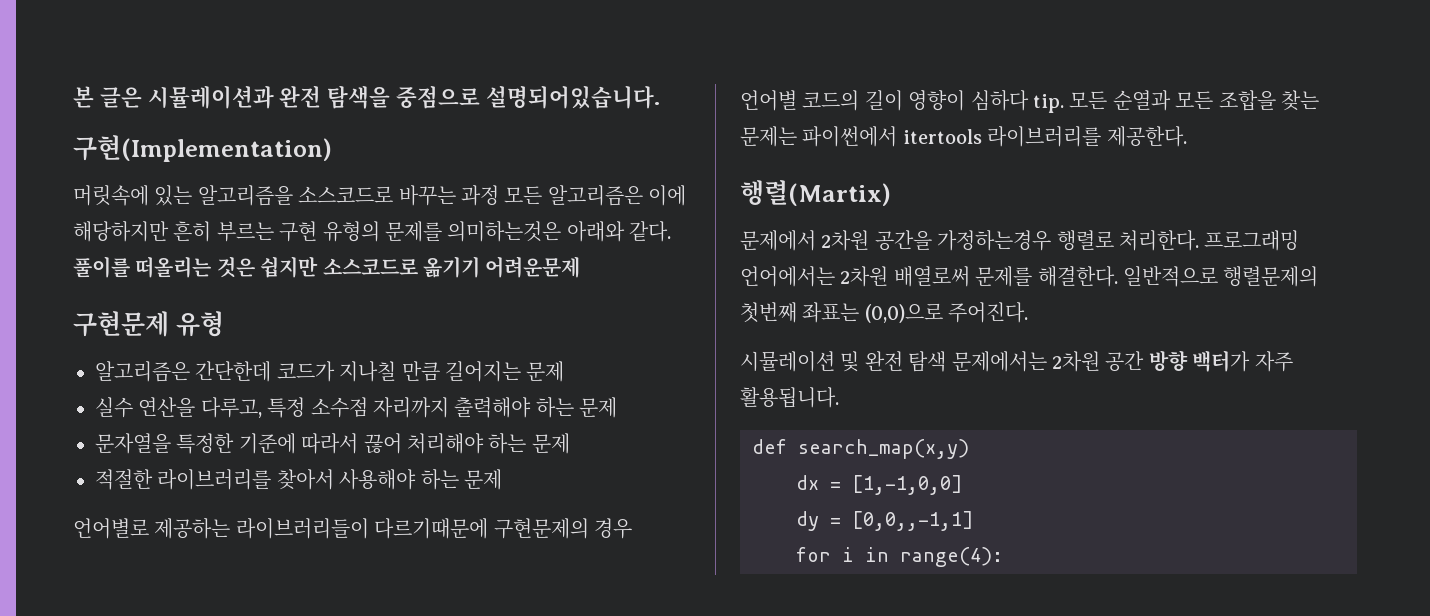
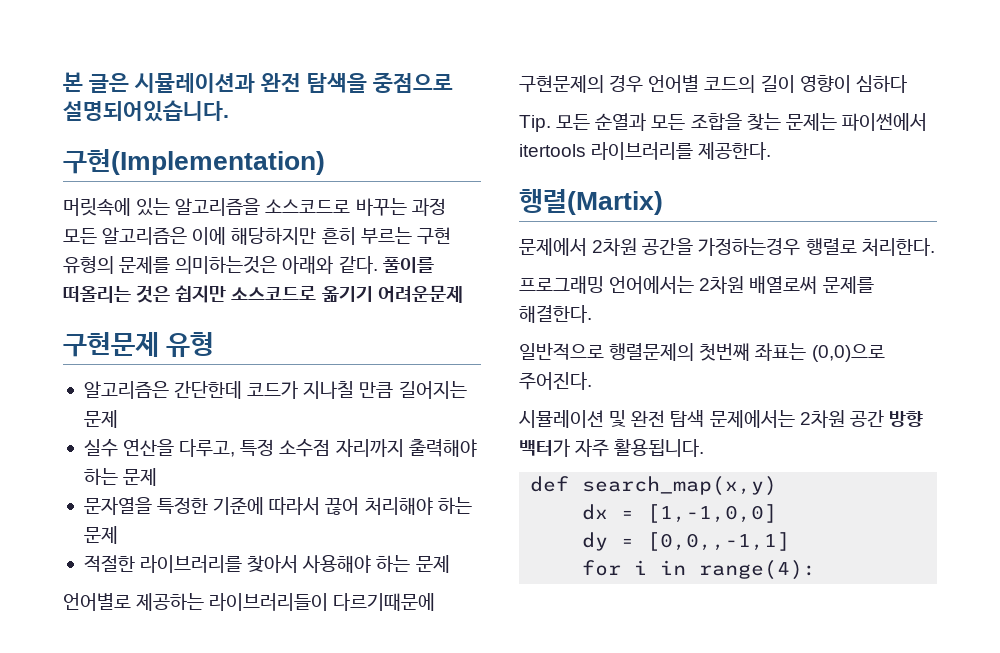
- 언어별로 제공하는 라이브러리들이 다르기때문에 구현문제의 경우 언어별 코드의 길이 영향이 심하다 tip. 모든 순열과 모든 조합을 찾는 문제는 파이썬에서 itertools 라이브러리를 제공한다.
+ 언어별로 제공하는 라이브러리들이 다르기때문에 구현문제의 경우 언어별 코드의 길이 영향이 심하다
+ Tip. 모든 순열과 모든 조합을 찾는 문제는 파이썬에서 itertools 라이브러리를 제공한다.
- 문제에서 2차원 공간을 가정하는경우 행렬로 처리한다. 프로그래밍 언어에서는 2차원 배열로써 문제를 해결한다. 일반적으로 행렬문제의 첫번째 좌표는 (0,0)으로 주어진다.
+ 문제에서 2차원 공간을 가정하는경우 행렬로 처리한다.
+ 프로그래밍 언어에서는 2차원 배열로써 문제를 해결한다.
+ 일반적으로 행렬문제의 첫번째 좌표는 (0,0)으로 주어진다.

